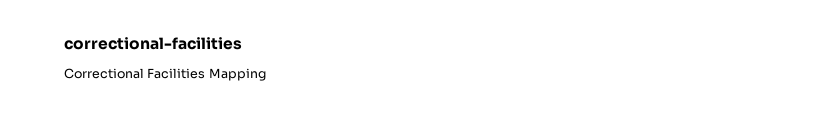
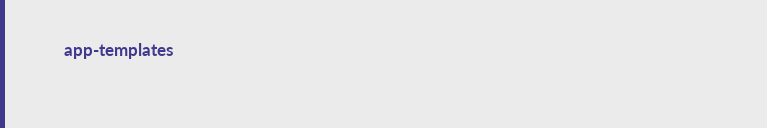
- correctional-facilities
- Correctional Facilities Mapping
+ app-templates

